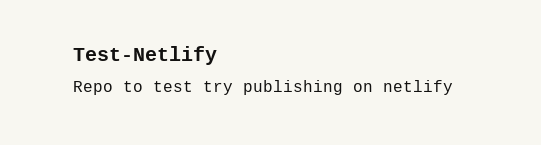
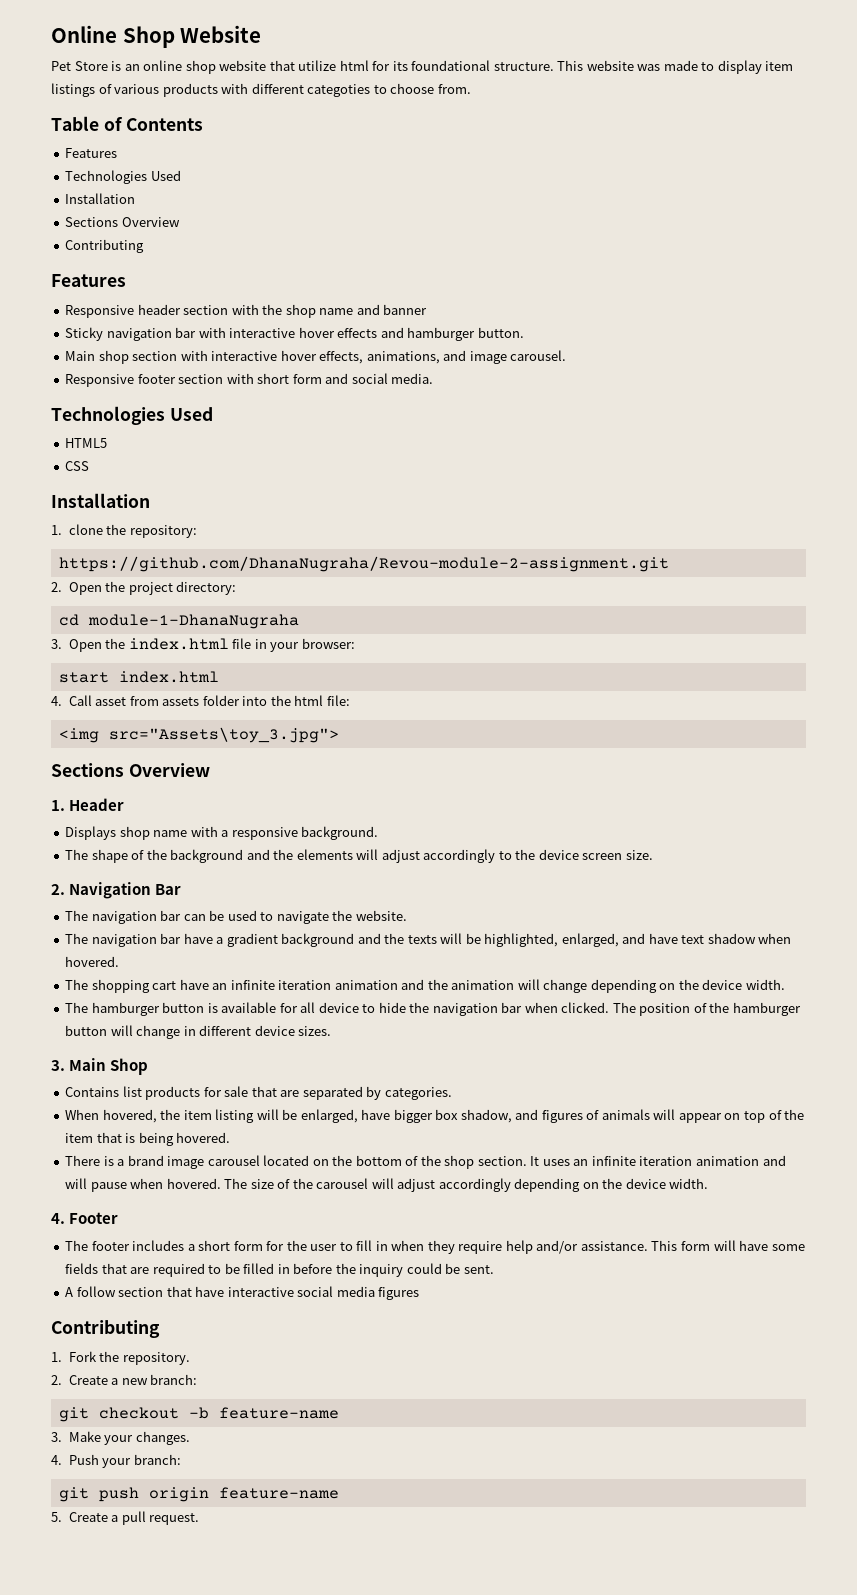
- Test-Netlify
- Repo to test try publishing on netlify
+ Online Shop Website
+ Pet Store is an online shop website that utilize html for its foundational structure. This website was made to display item listings of various products with different categoties to choose from.
+ Table of Contents
+ Features
+ Technologies Used
+ Installation
+ Sections Overview
+ Contributing
+ Features
+ Responsive header section with the shop name and banner
+ Sticky navigation bar with interactive hover effects and hamburger button.
+ Main shop section with interactive hover effects, animations, and image carousel.
+ Responsive footer section with short form and social media.
+ Technologies Used
+ HTML5
+ CSS
+ Installation
+ 1. clone the repository:
+ https://github.com/DhanaNugraha/Revou-module-2-assignment.git
+ 2. Open the project directory:
+ cd module-1-DhanaNugraha
+ 3. Open the index.html file in your browser:
+ start index.html
+ 4. Call asset from assets folder into the html file:
+ <img src="Assets\toy_3.jpg">
+ Sections Overview
+ 1. Header
+ Displays shop name with a responsive background.
+ The shape of the background and the elements will adjust accordingly to the device screen size.
+ 2. Navigation Bar
+ The navigation bar can be used to navigate the website.
+ The navigation bar have a gradient background and the texts will be highlighted, enlarged, and have text shadow when hovered.
+ The shopping cart have an infinite iteration animation and the animation will change depending on the device width.
+ The hamburger button is available for all device to hide the navigation bar when clicked. The position of the hamburger button will change in different device sizes.
+ 3. Main Shop
+ Contains list products for sale that are separated by categories.
+ When hovered, the item listing will be enlarged, have bigger box shadow, and figures of animals will appear on top of the item that is being hovered.
+ There is a brand image carousel located on the bottom of the shop section. It uses an infinite iteration animation and will pause when hovered. The size of the carousel will adjust accordingly depending on the device width.
+ 4. Footer
+ The footer includes a short form for the user to fill in when they require help and/or assistance. This form will have some fields that are required to be filled in before the inquiry could be sent.
+ A follow section that have interactive social media figures
+ Contributing
+ 1. Fork the repository.
+ 2. Create a new branch:
+ git checkout -b feature-name
+ 3. Make your changes.
+ 4. Push your branch:
+ git push origin feature-name
+ 5. Create a pull request.

